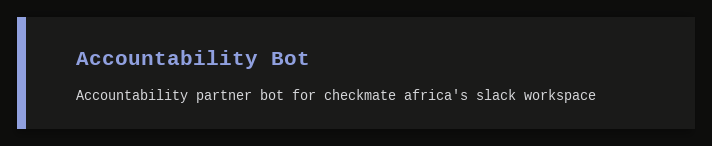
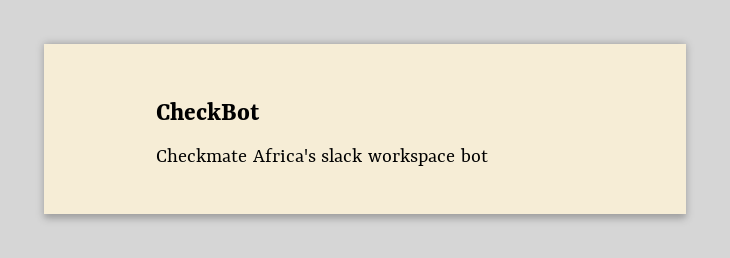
- Accountability Bot
- Accountability partner bot for checkmate africa's slack workspace
+ CheckBot
+ Checkmate Africa's slack workspace bot

